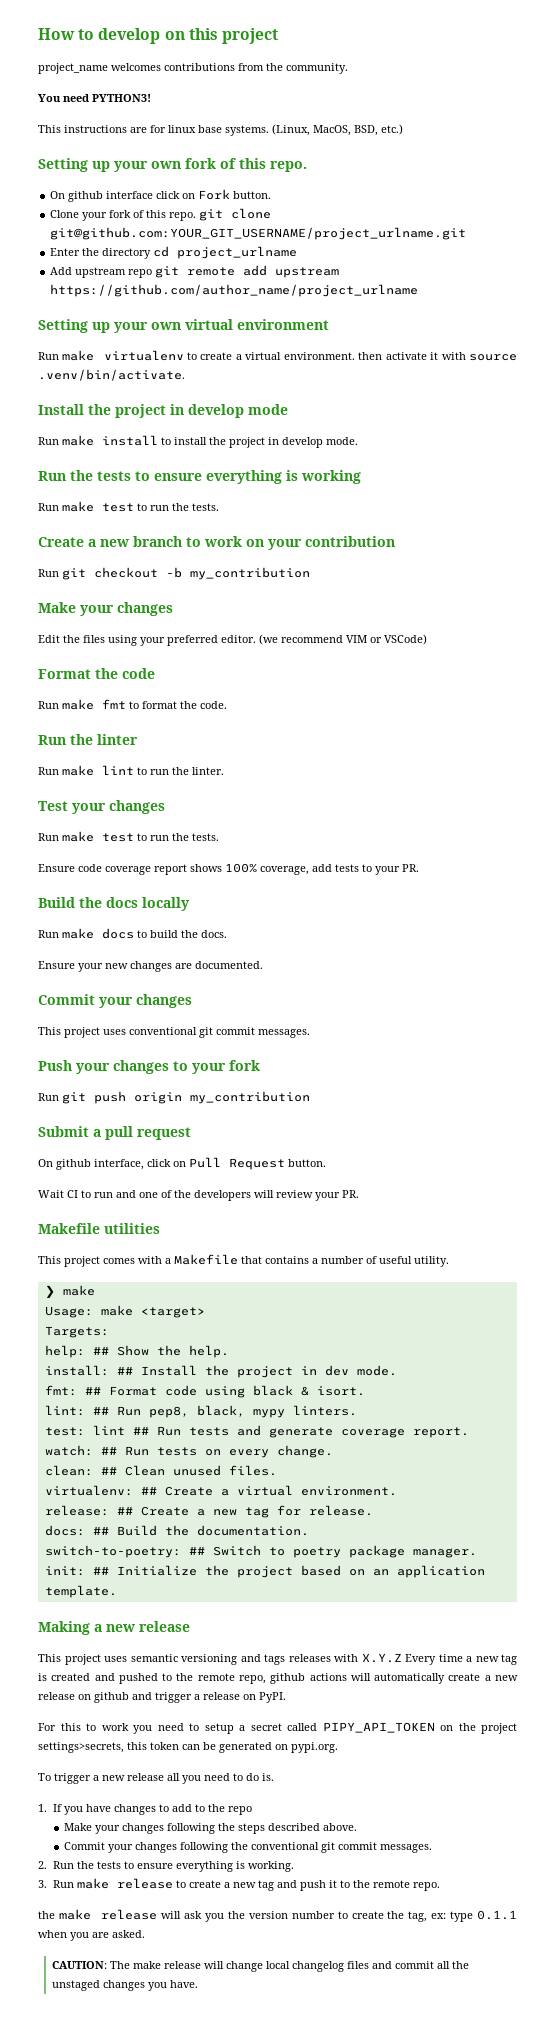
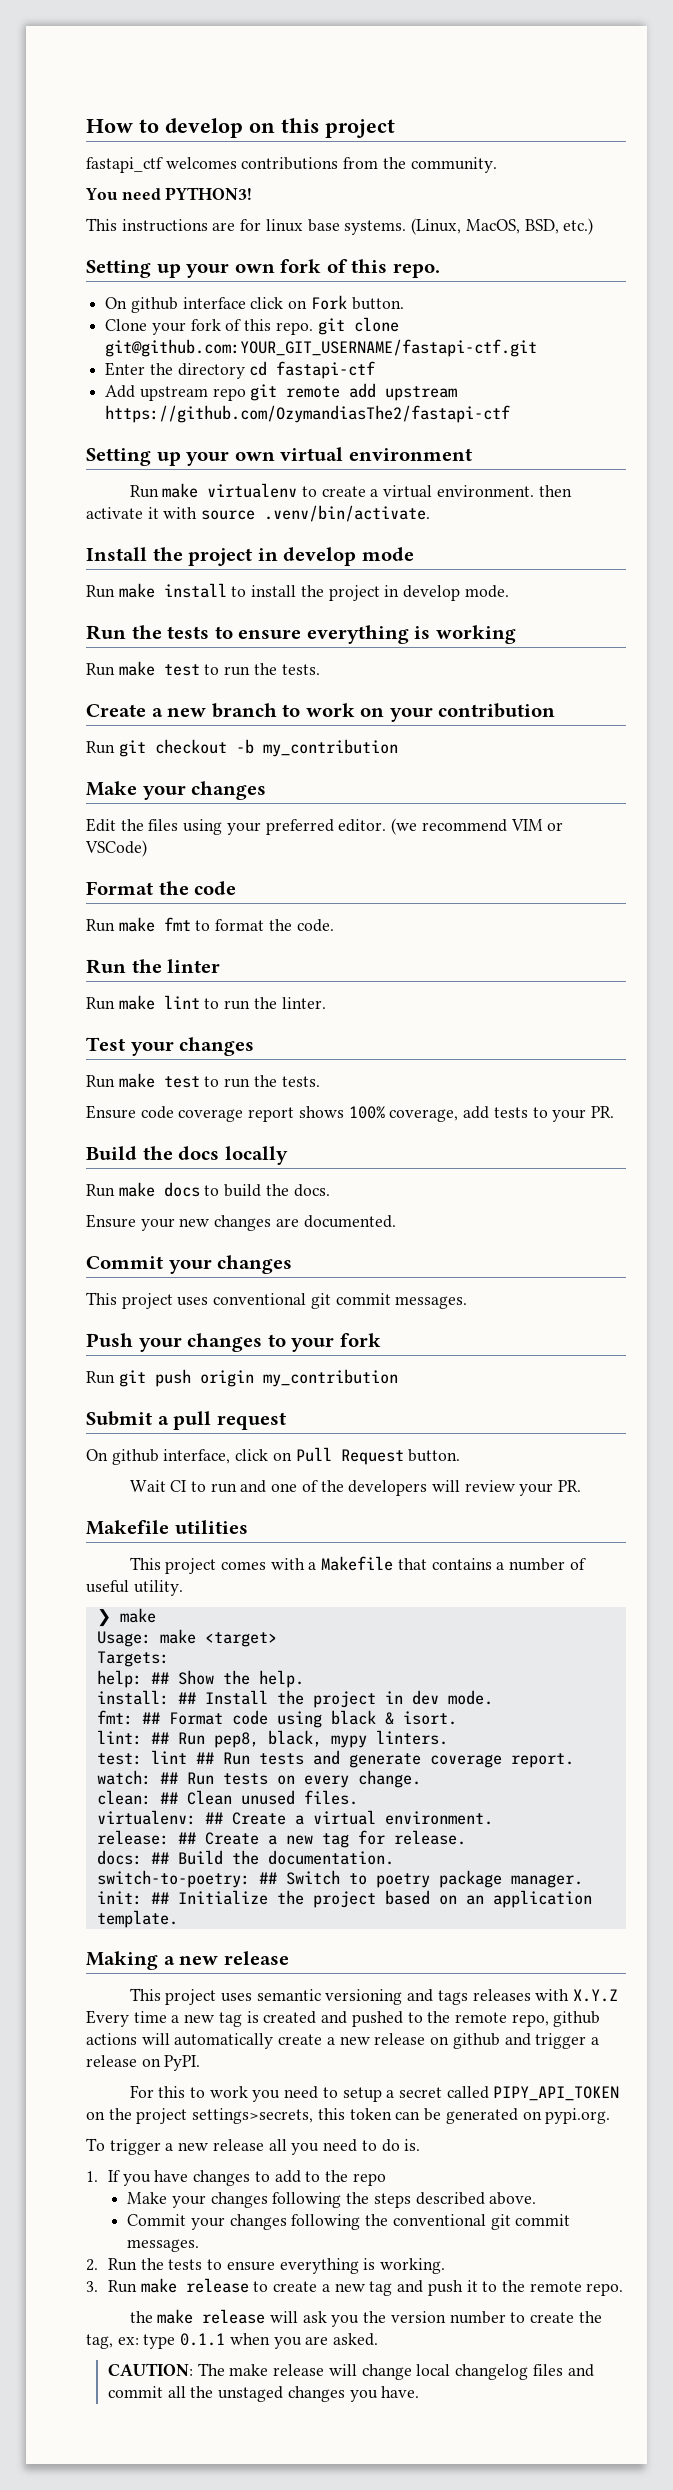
- project_name welcomes contributions from the community.
+ fastapi_ctf welcomes contributions from the community.
- Clone your fork of this repo. git clone git@github.com:YOUR_GIT_USERNAME/project_urlname.git
+ Clone your fork of this repo. git clone git@github.com:YOUR_GIT_USERNAME/fastapi-ctf.git
- Enter the directory cd project_urlname
+ Enter the directory cd fastapi-ctf
- Add upstream repo git remote add upstream https://github.com/author_name/project_urlname
+ Add upstream repo git remote add upstream https://github.com/OzymandiasThe2/fastapi-ctf

